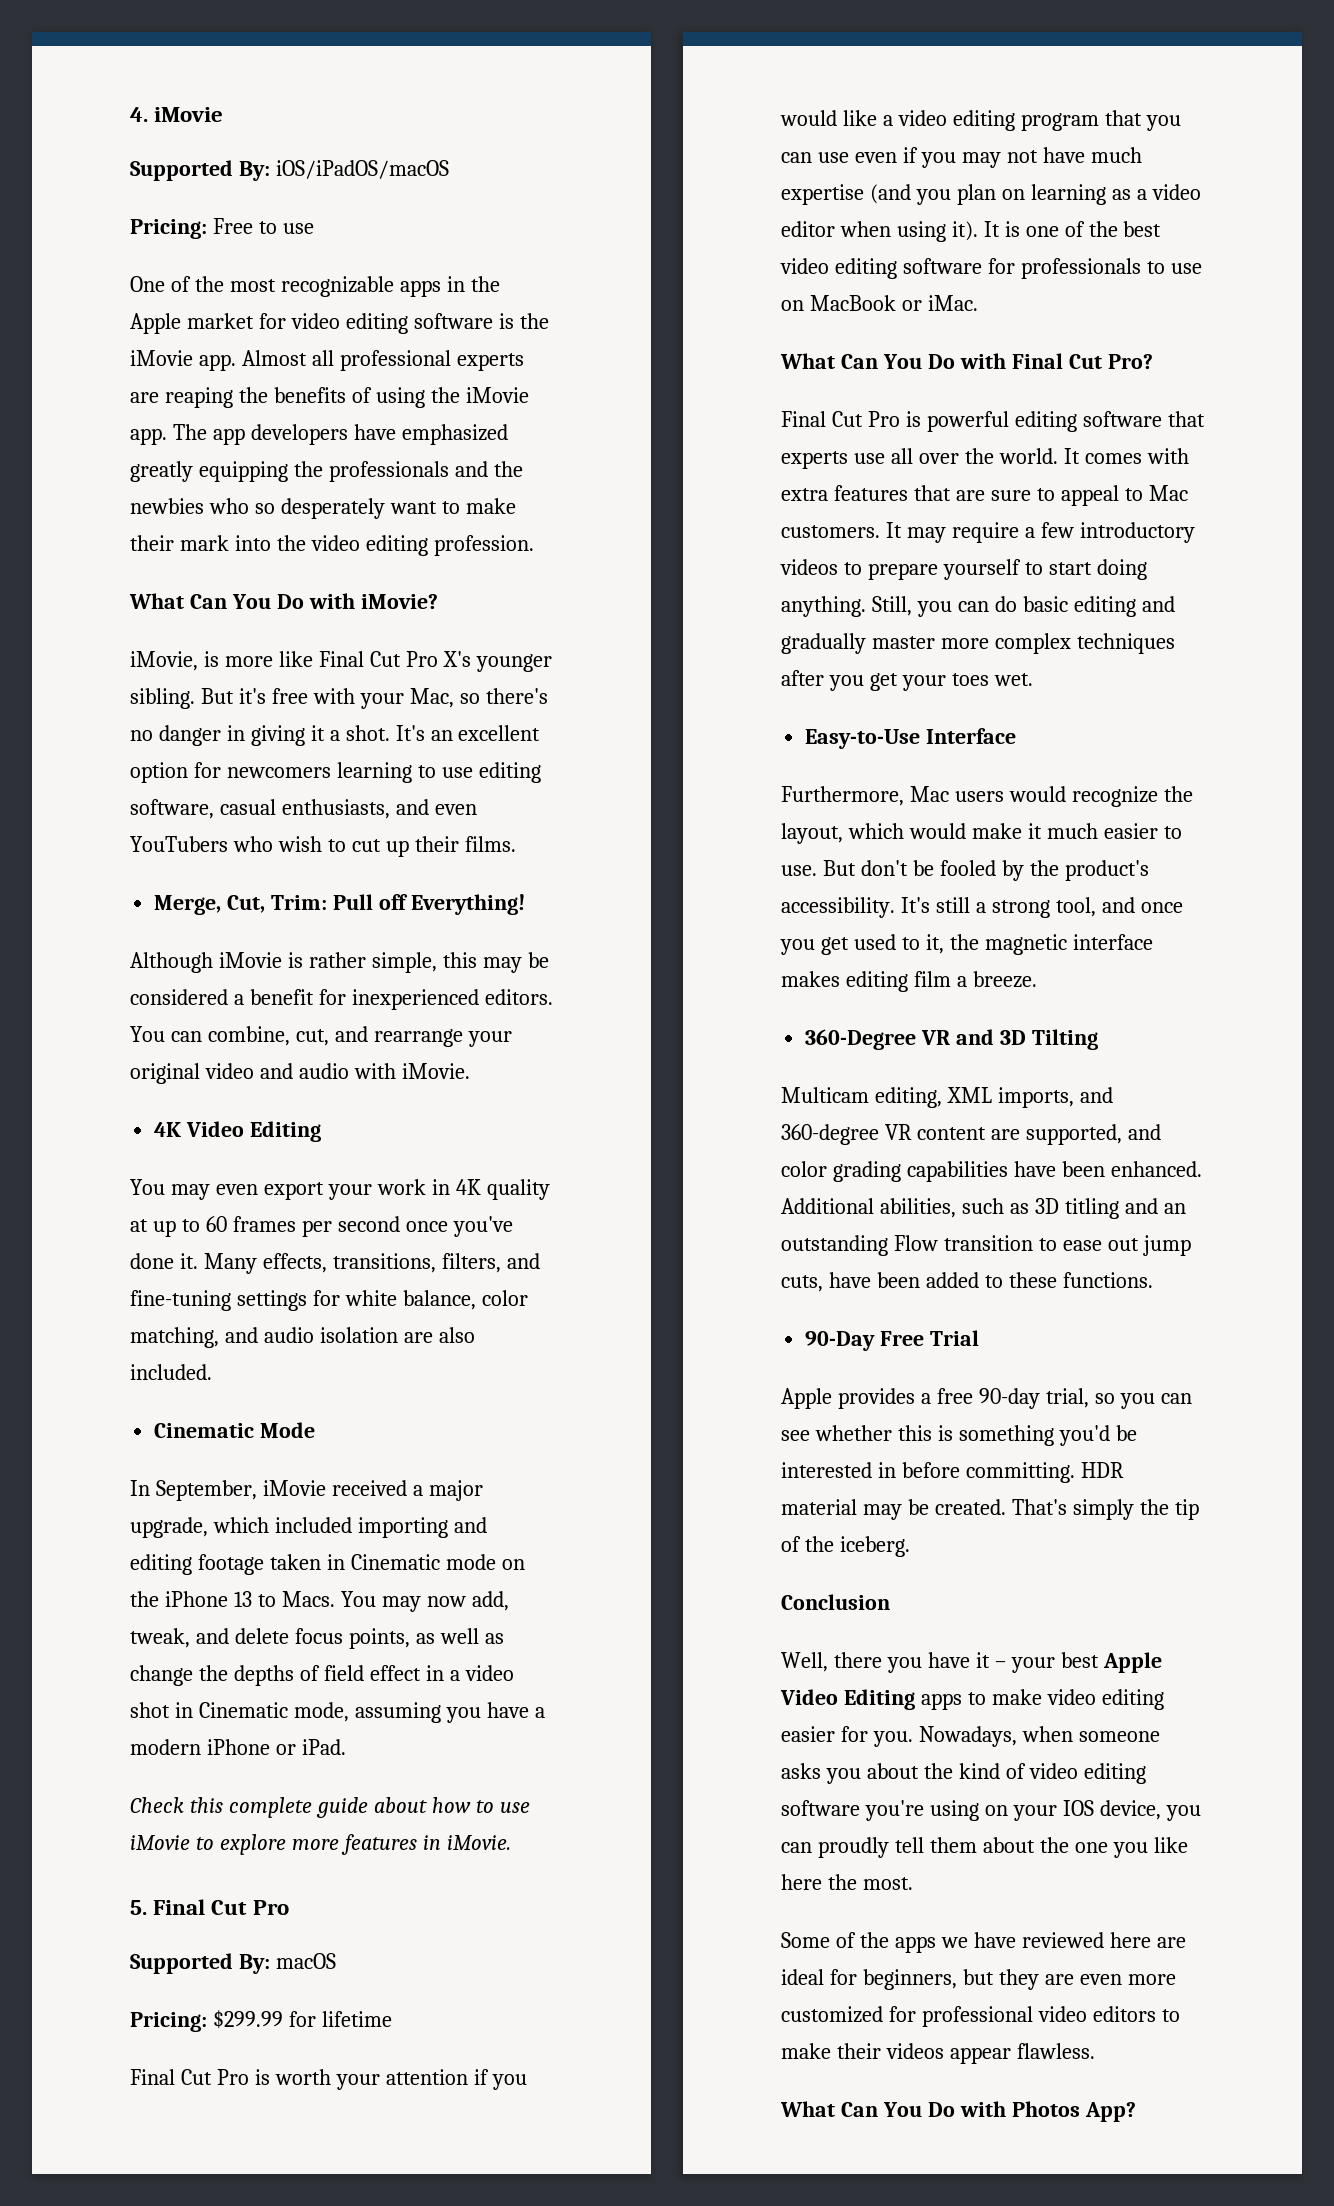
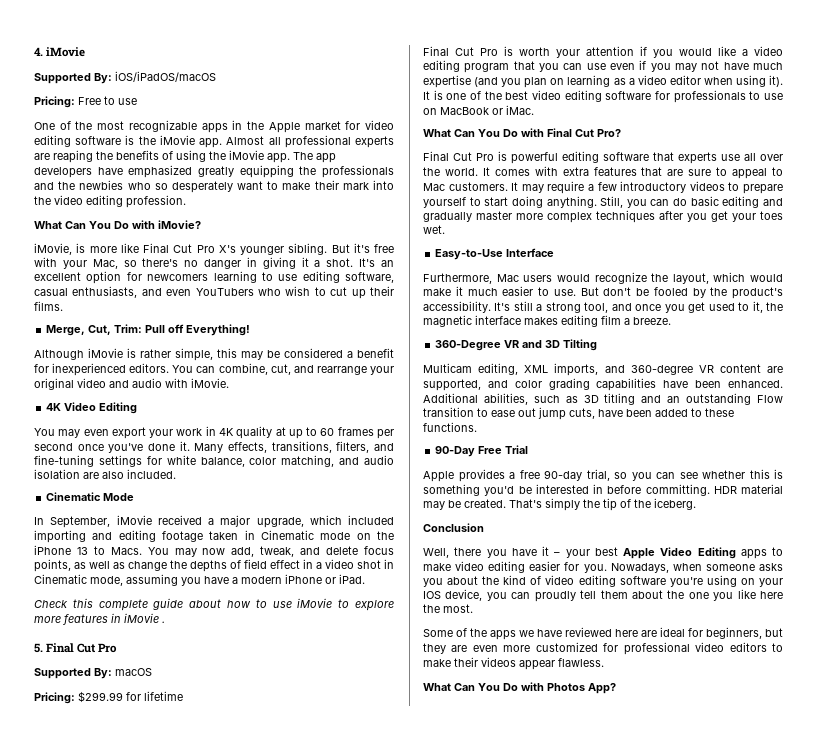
- Check this complete guide about how to use iMovie to explore more features in iMovie.
+ Check this complete guide about how to use iMovie to explore more features in iMovie .

